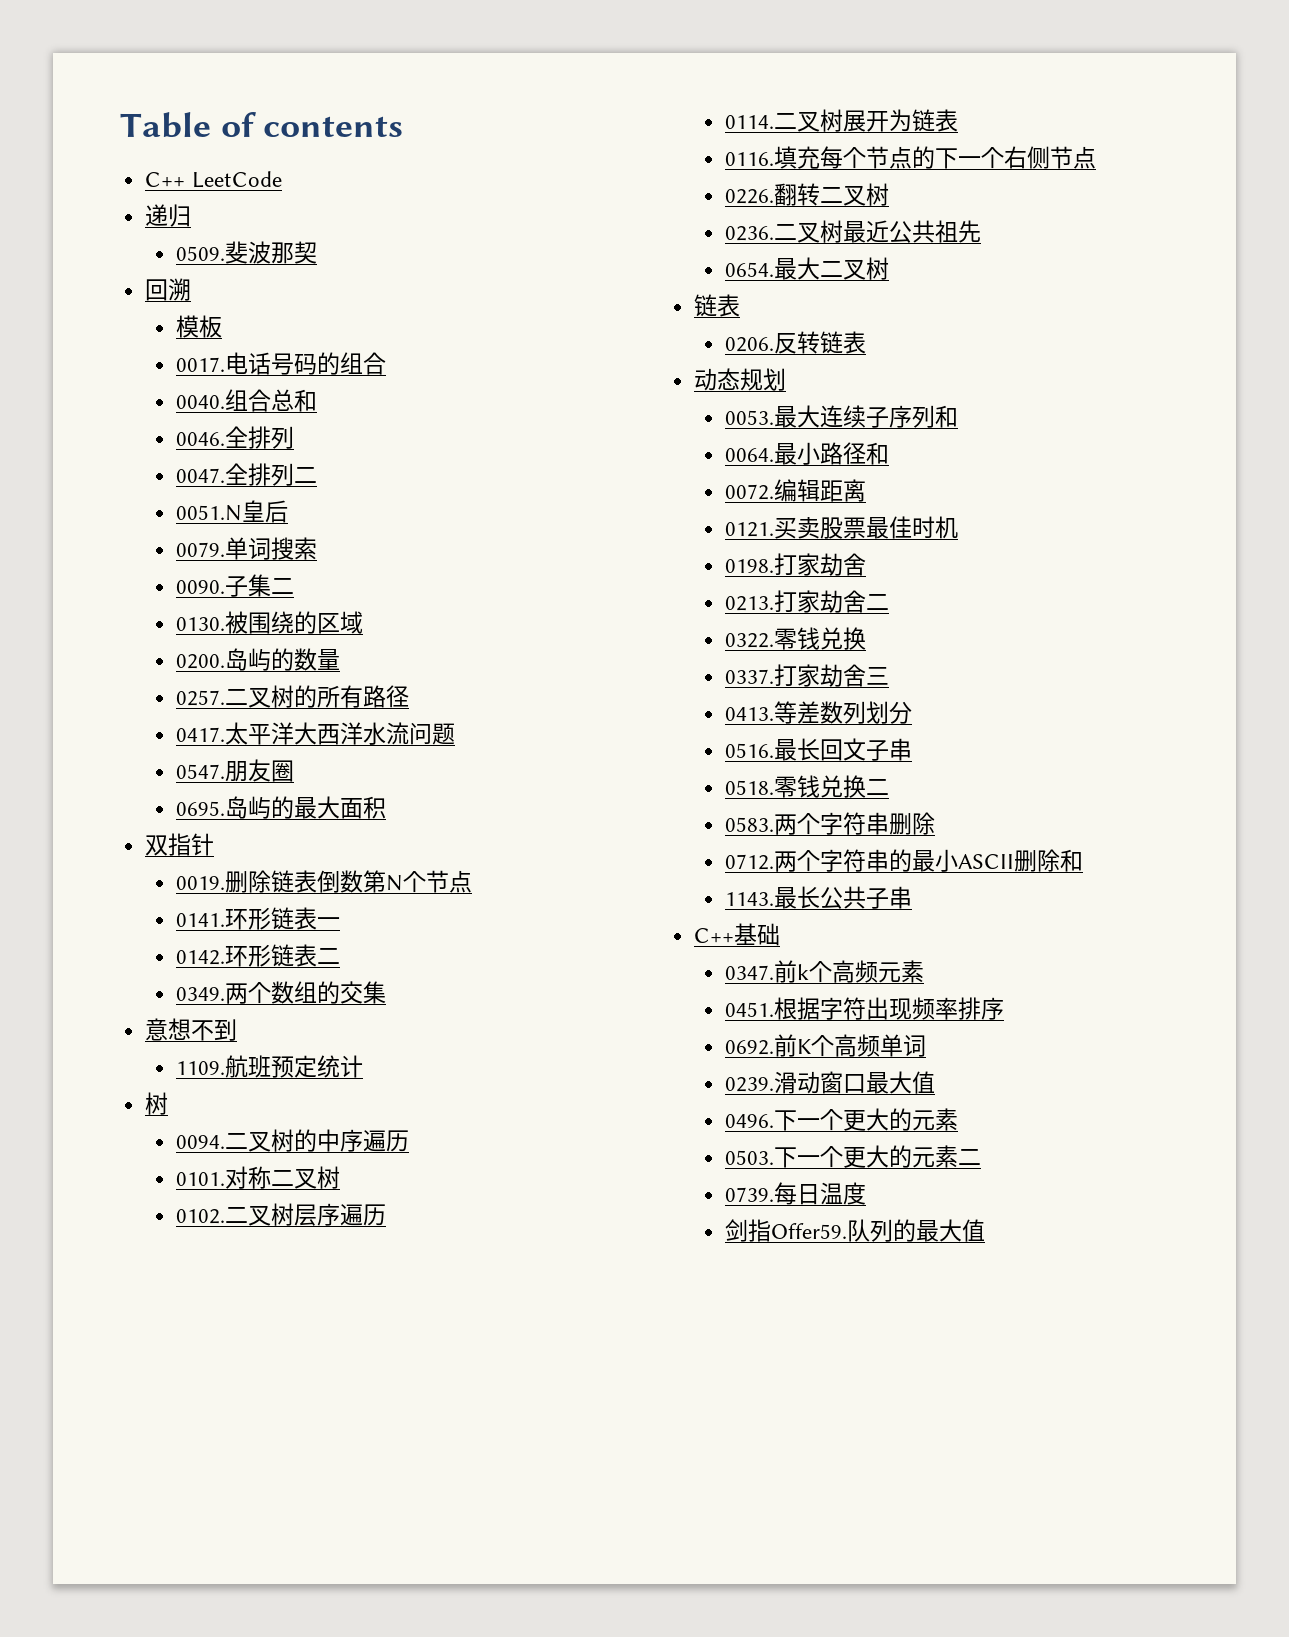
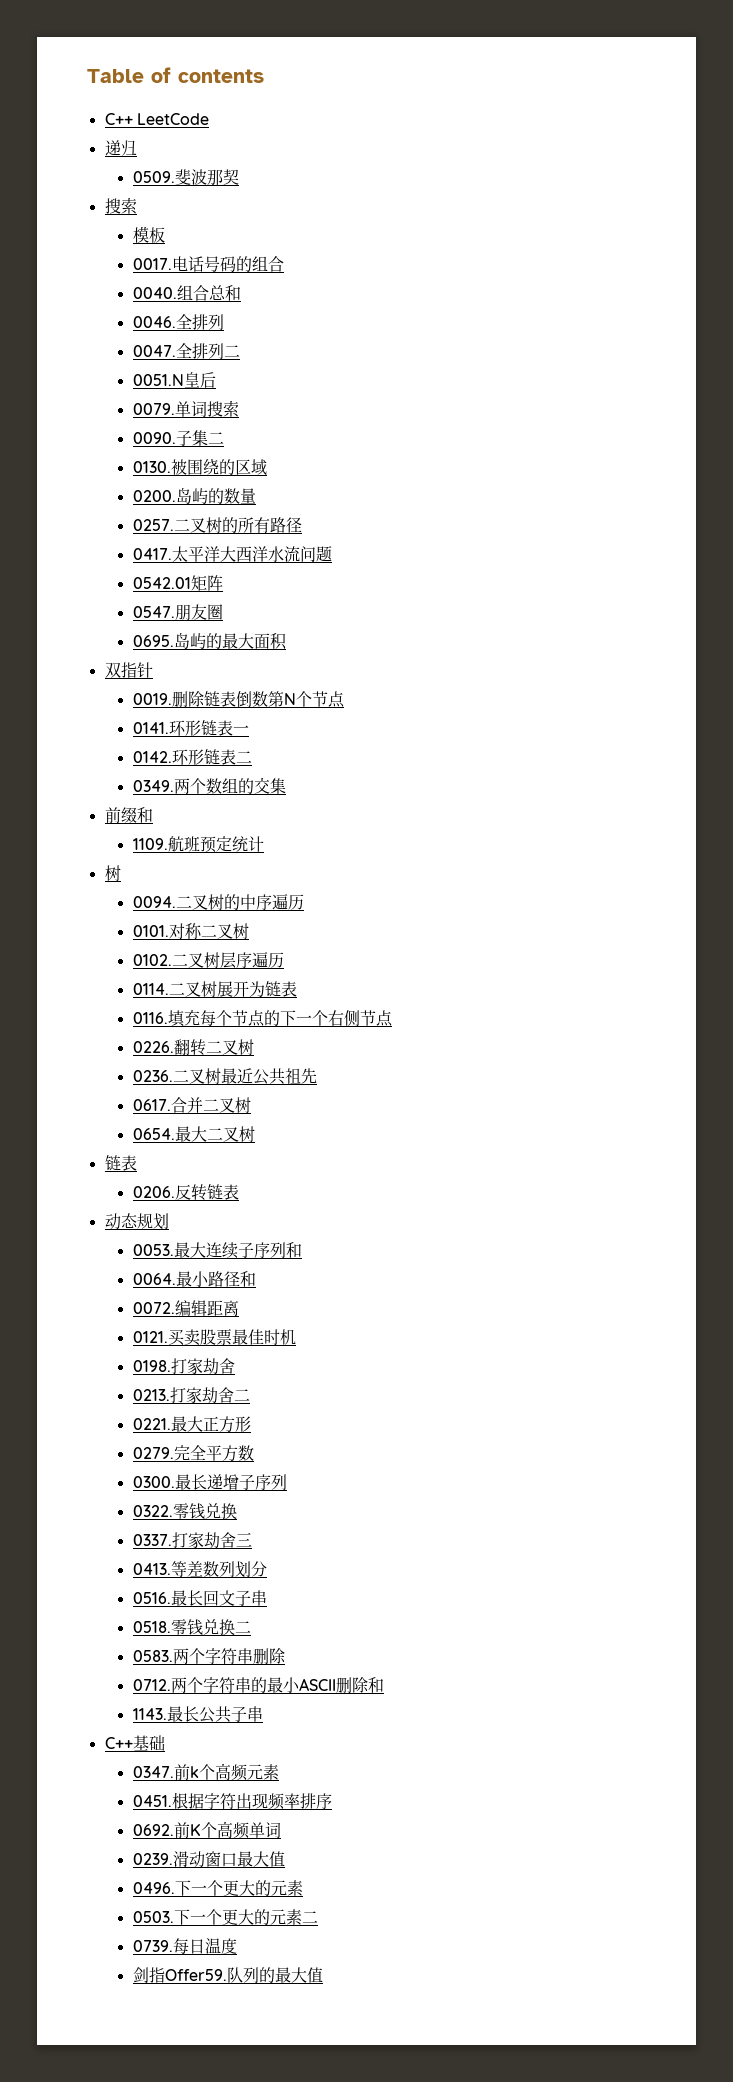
  斐波那契
- 回溯
+ 搜索
+ 0542.01矩阵
- 意想不到
+ 前缀和
+ 0617.合并二叉树
+ 0221.最大正方形
+ 0279.完全平方数
+ 0300.最长递增子序列

